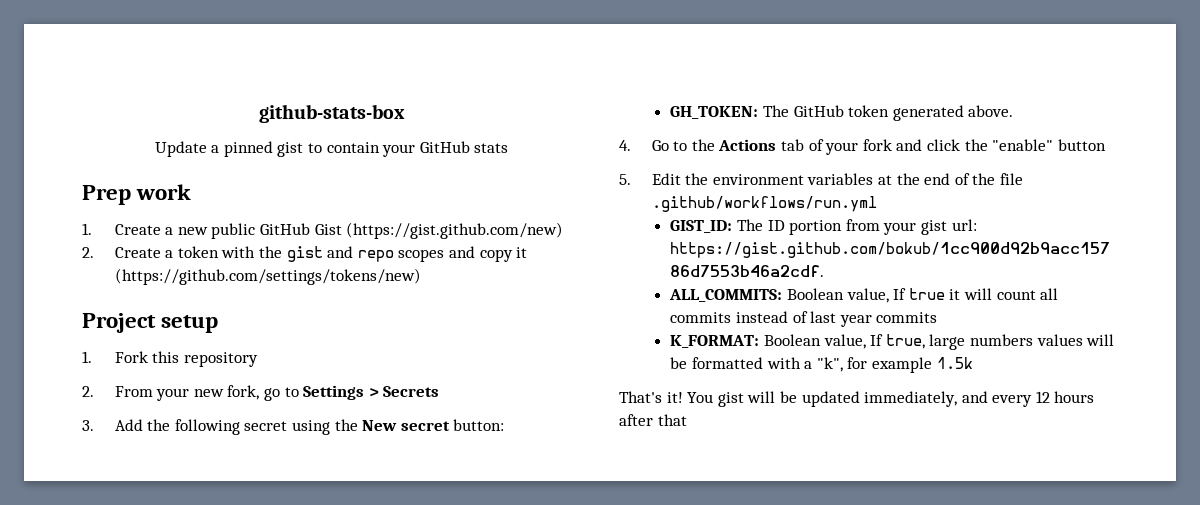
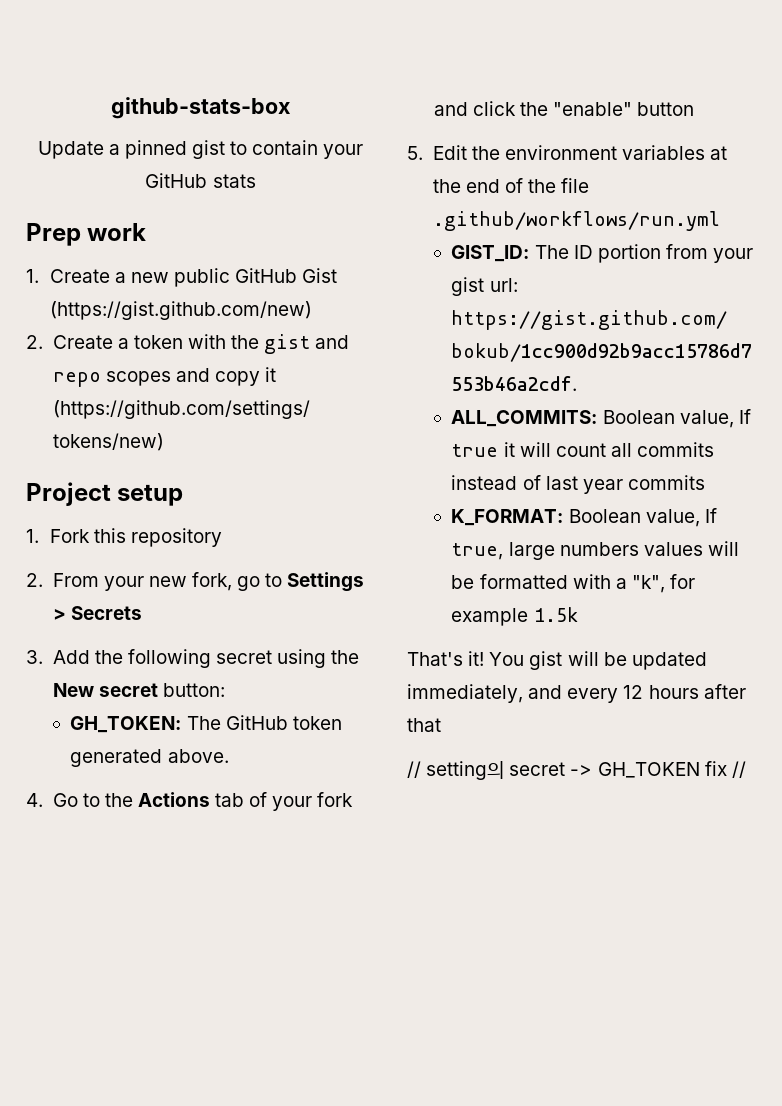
+ // setting의 secret -> GH_TOKEN fix //

